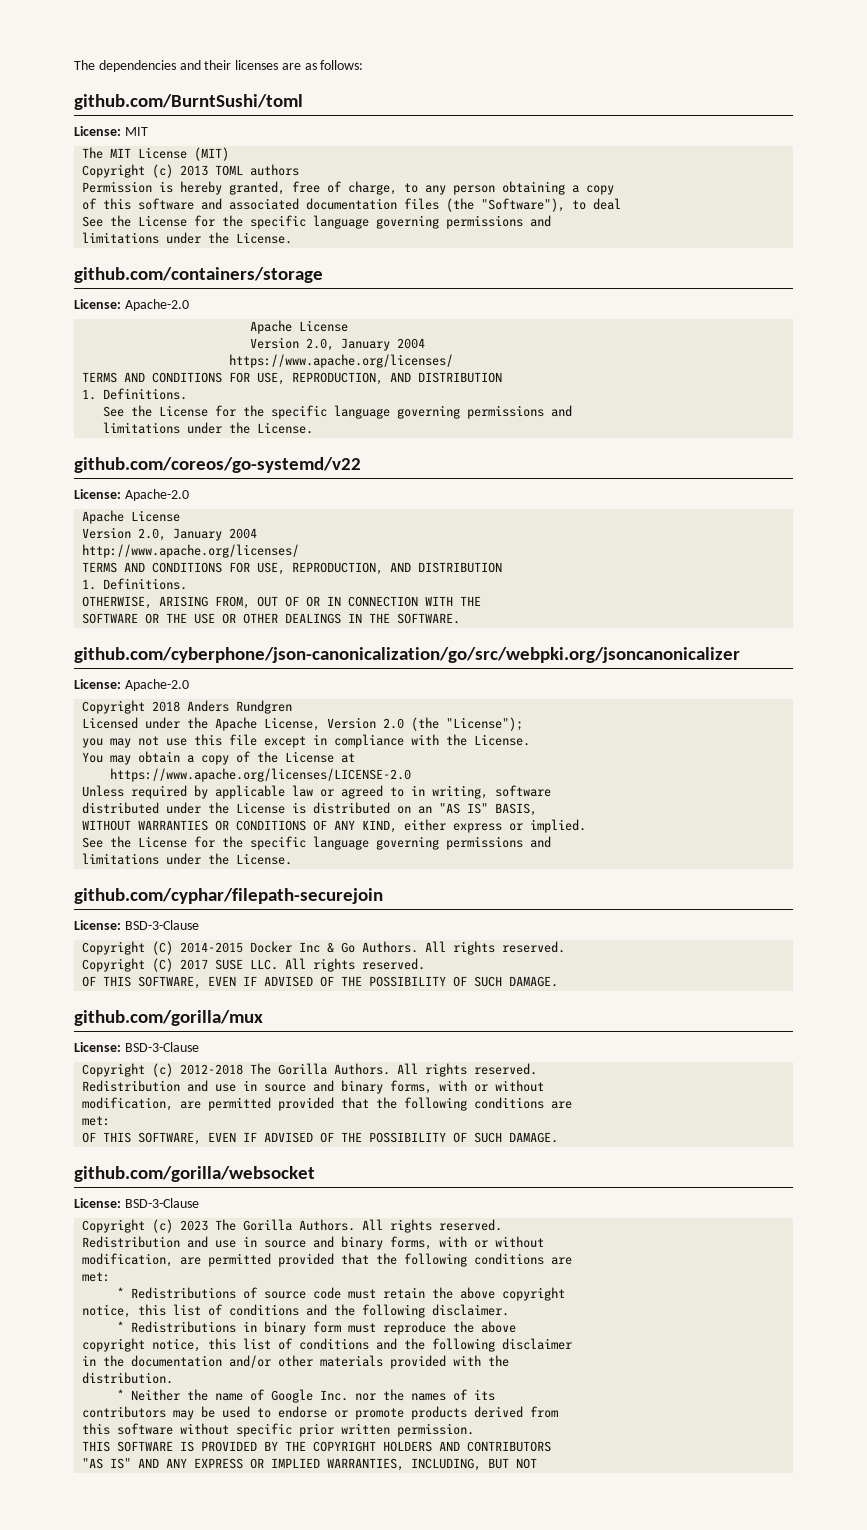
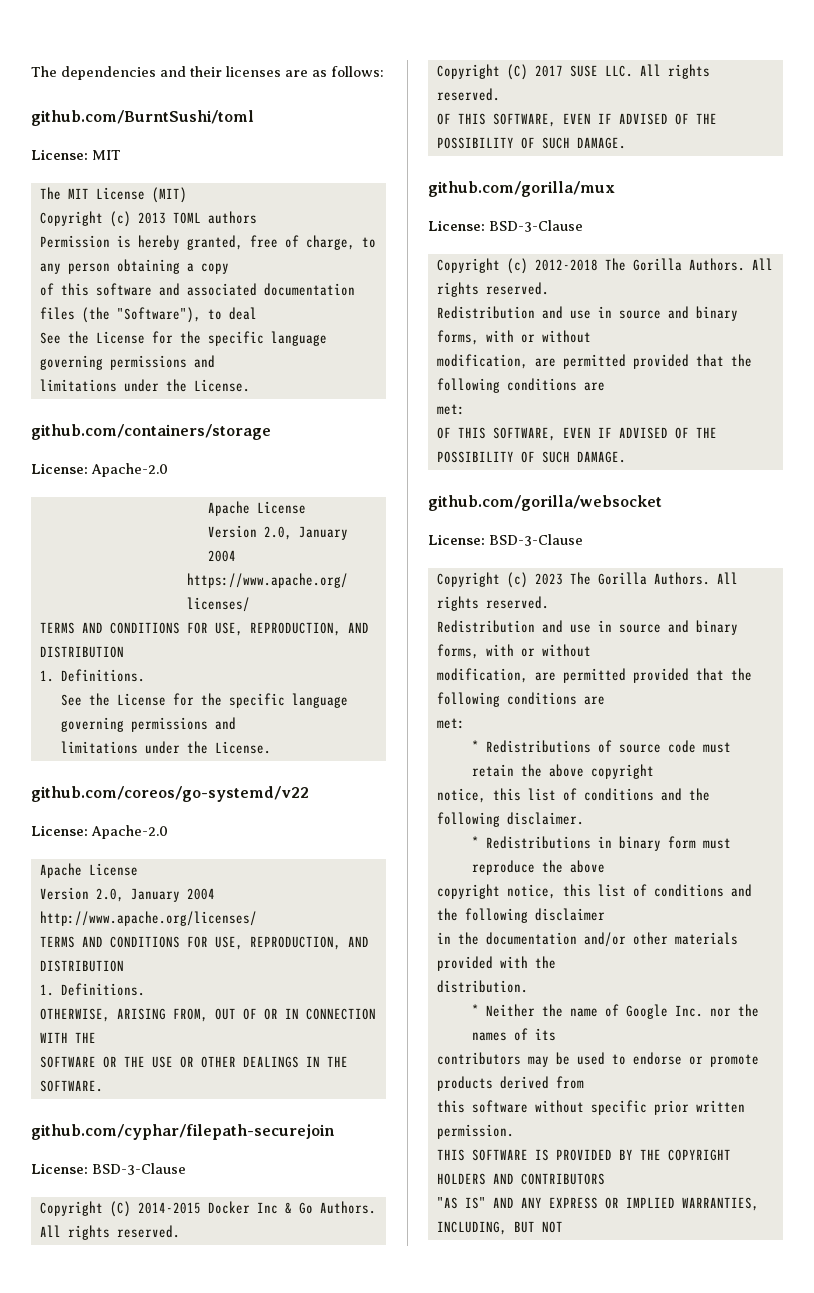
- github.com/cyberphone/json-canonicalization/go/src/webpki.org/jsoncanonicalizer
- License: Apache-2.0
- Copyright 2018 Anders Rundgren
- Licensed under the Apache License, Version 2.0 (the "License");
- you may not use this file except in compliance with the License.
- You may obtain a copy of the License at
- https://www.apache.org/licenses/LICENSE-2.0
- Unless required by applicable law or agreed to in writing, software
- distributed under the License is distributed on an "AS IS" BASIS,
- WITHOUT WARRANTIES OR CONDITIONS OF ANY KIND, either express or implied.
- See the License for the specific language governing permissions and
- limitations under the License.

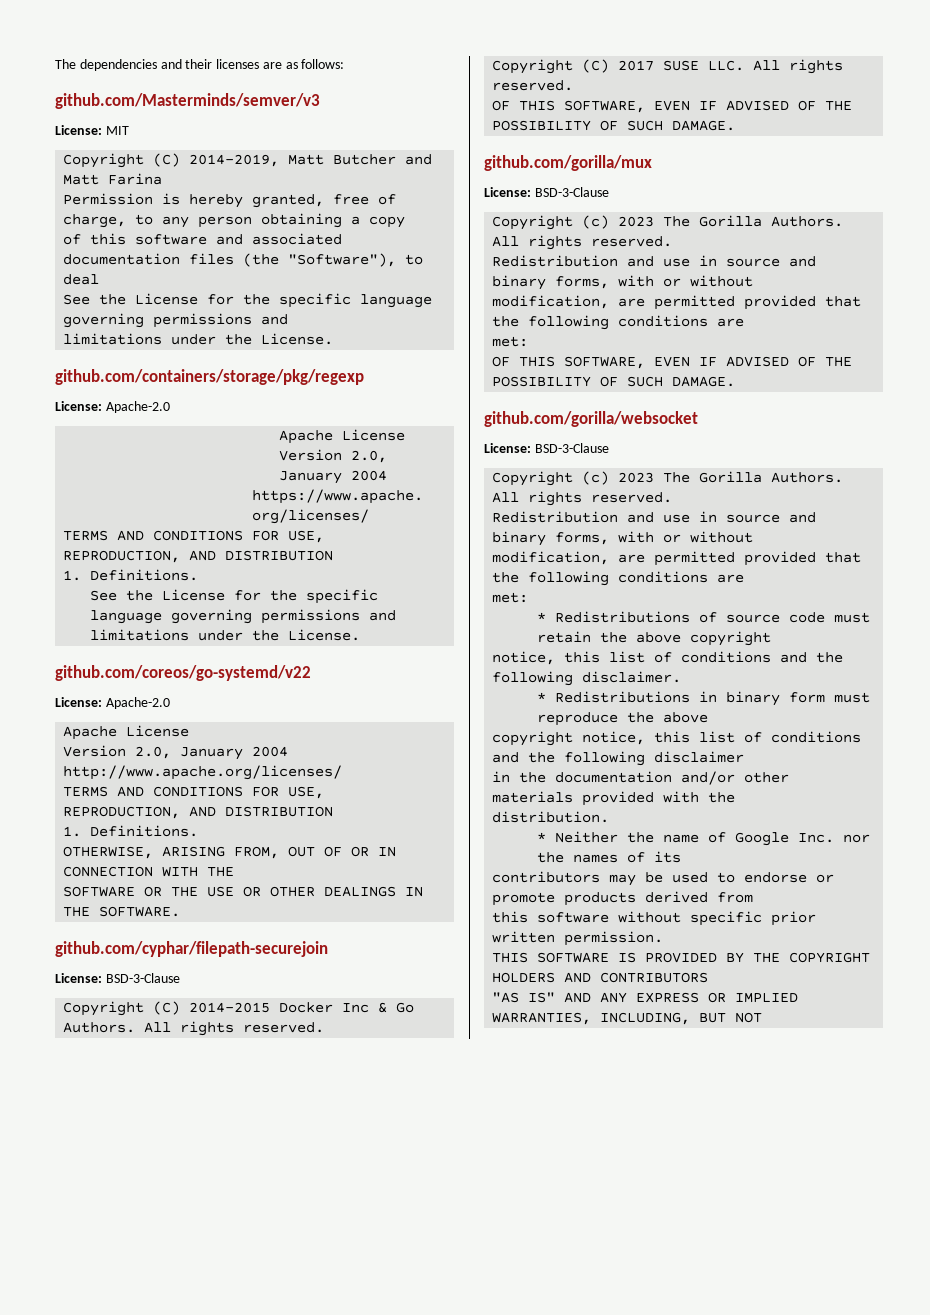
- github.com/BurntSushi/toml
+ github.com/Masterminds/semver/v3
- The MIT License (MIT)
- Copyright (c) 2013 TOML authors
+ Copyright (C) 2014-2019, Matt Butcher and Matt Farina
- github.com/containers/storage
+ github.com/containers/storage/pkg/regexp
  github.com/gorilla/mux
  License: BSD-3-Clause
- Copyright (c) 2012-2018 The Gorilla Authors.
+ Copyright (c) 2023 The Gorilla Authors.

